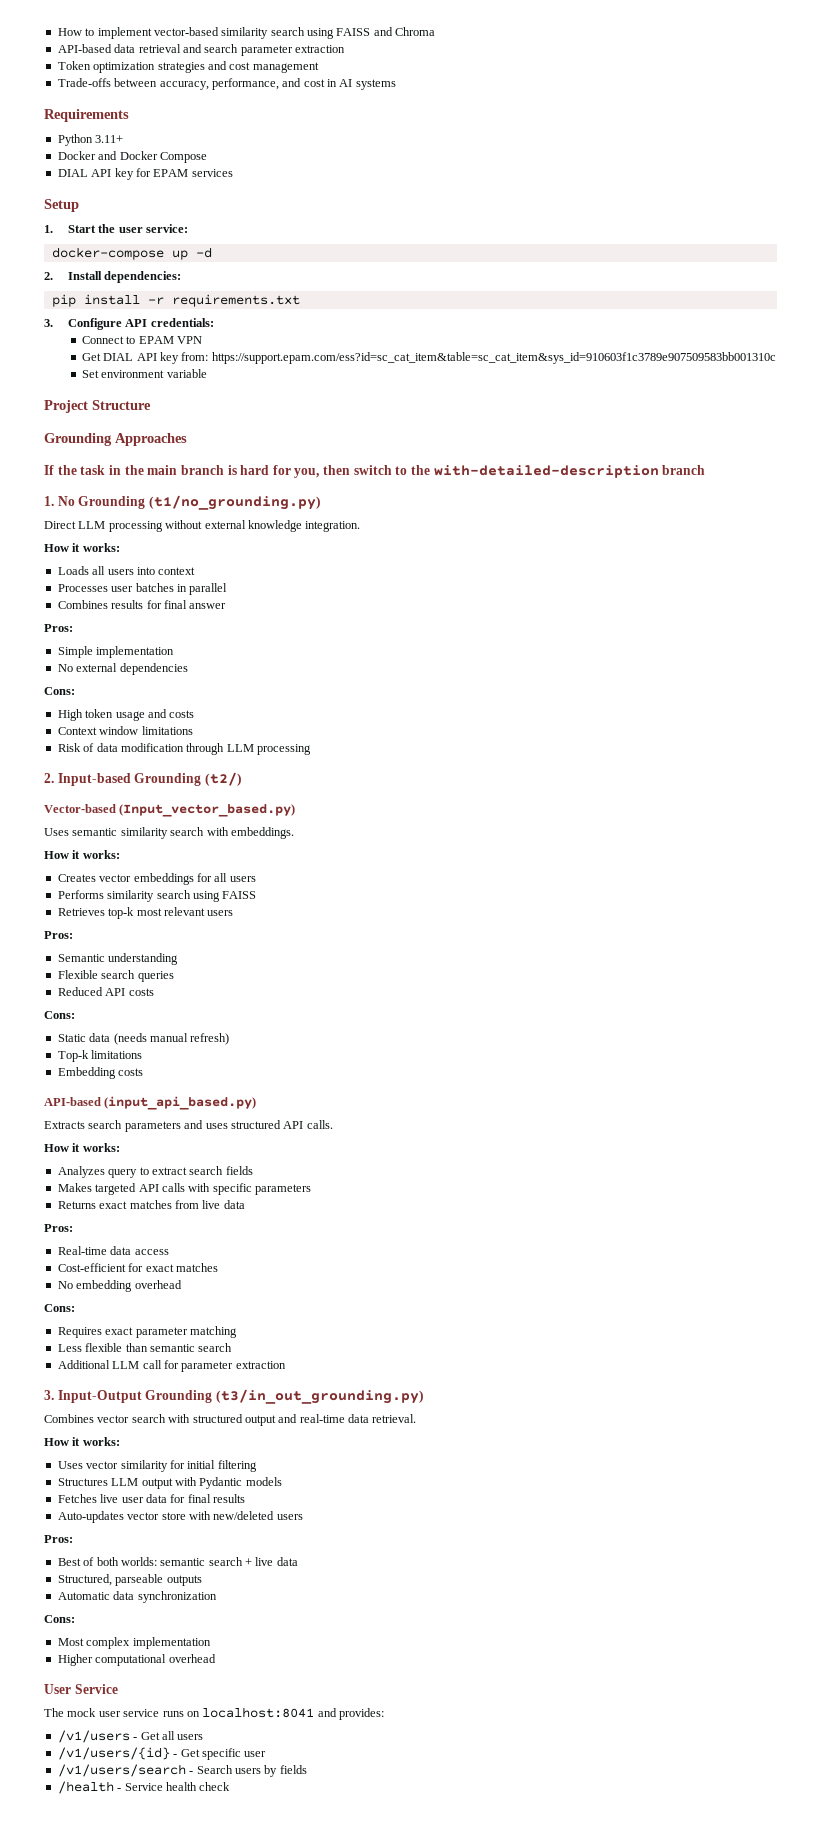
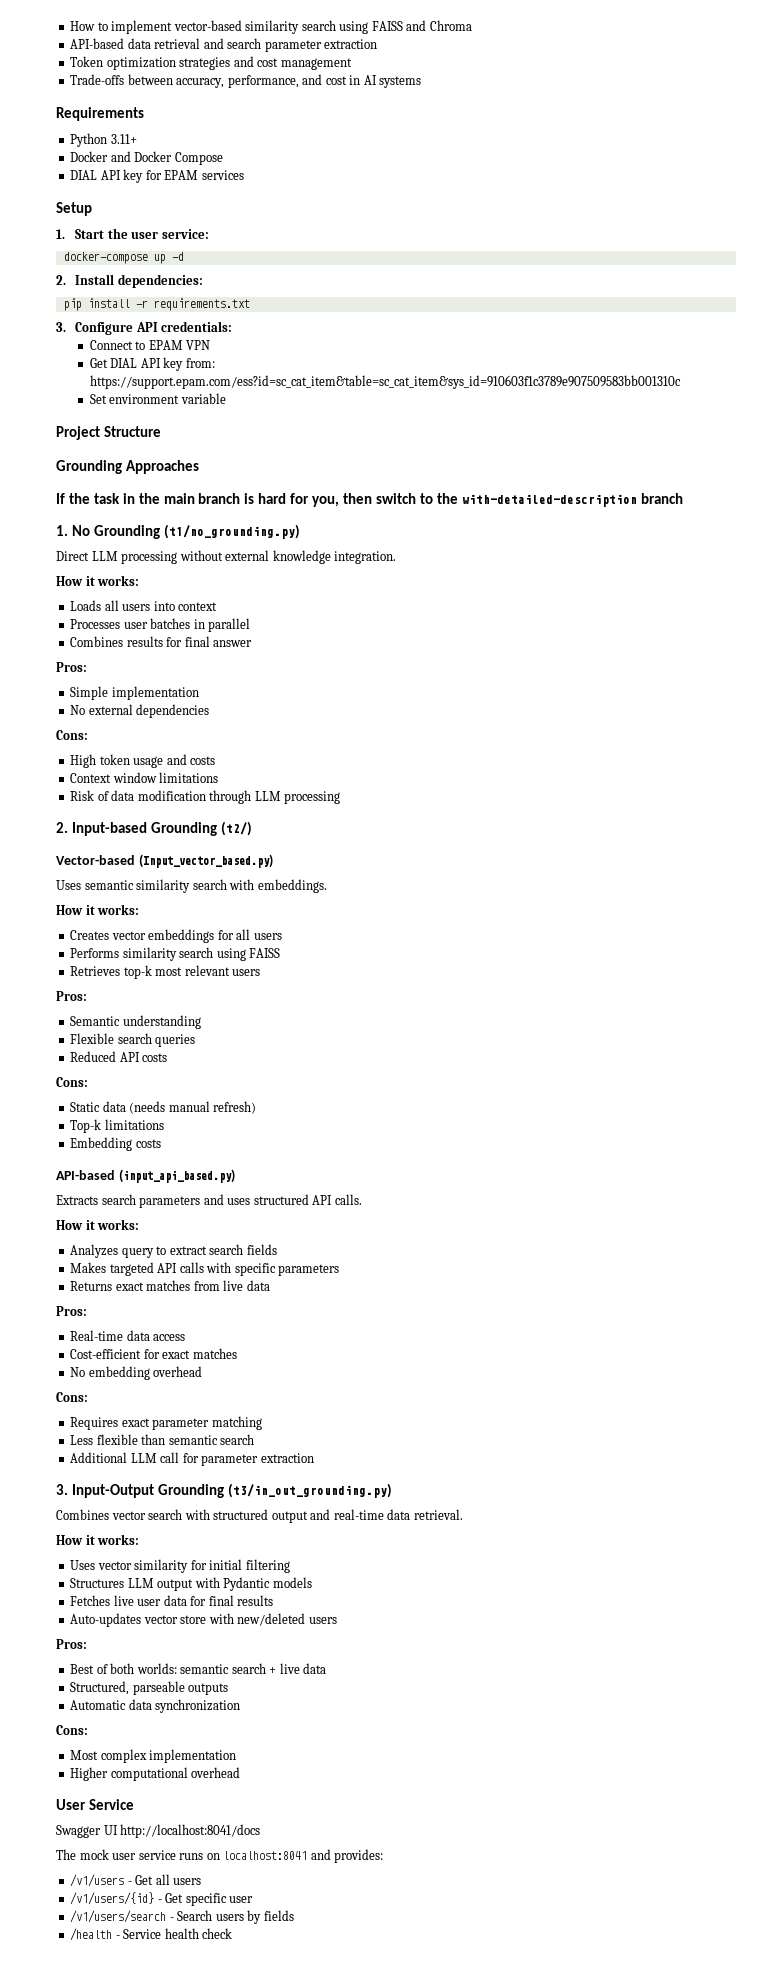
+ Swagger UI http://localhost:8041/docs

